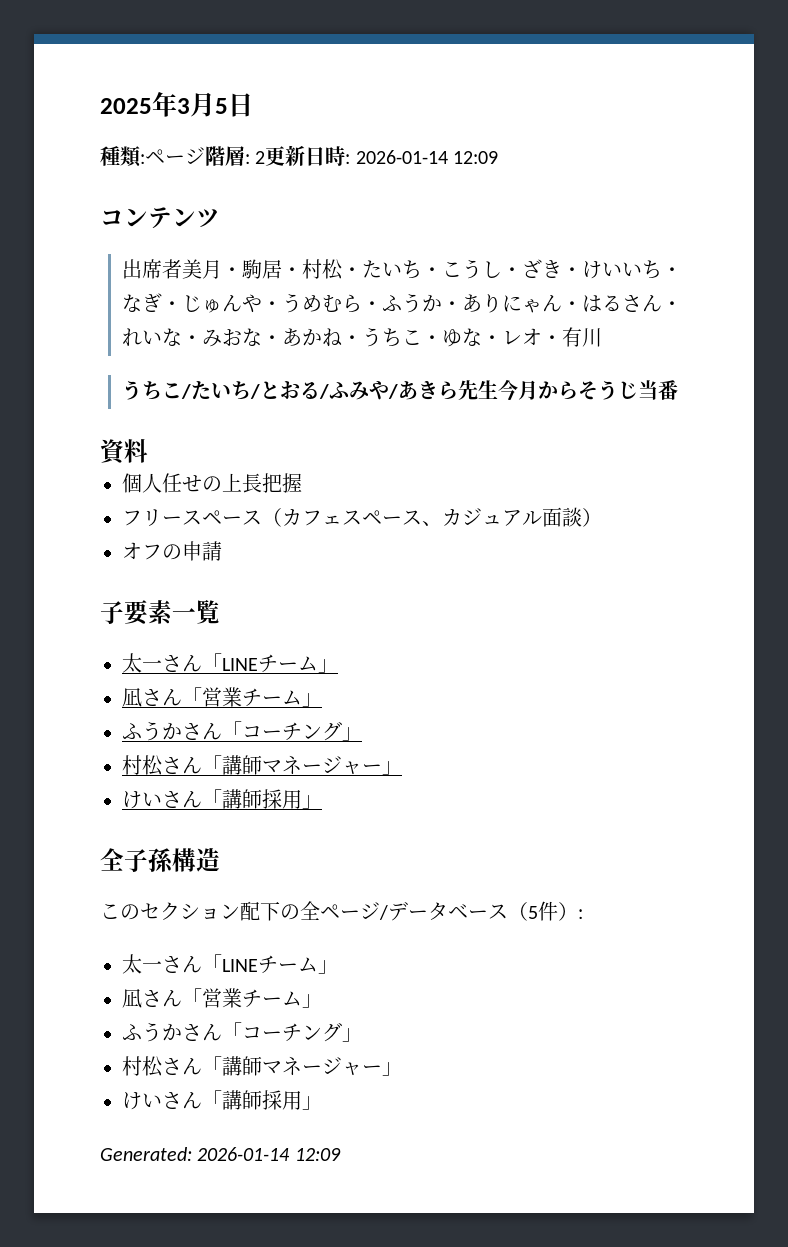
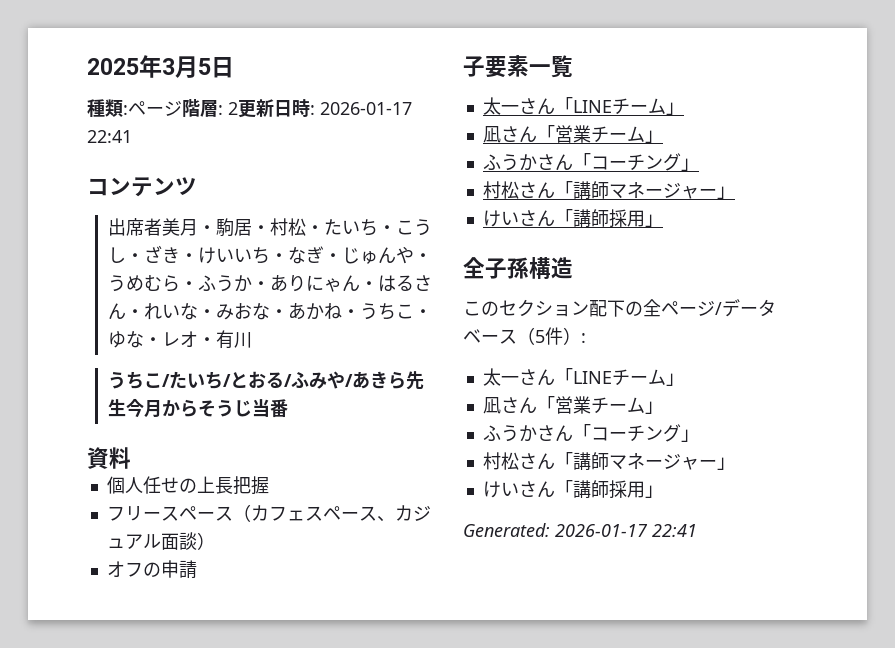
- 種類:ページ階層: 2更新日時: 2026-01-14 12:09
+ 種類:ページ階層: 2更新日時: 2026-01-17 22:41
- Generated: 2026-01-14 12:09
+ Generated: 2026-01-17 22:41

